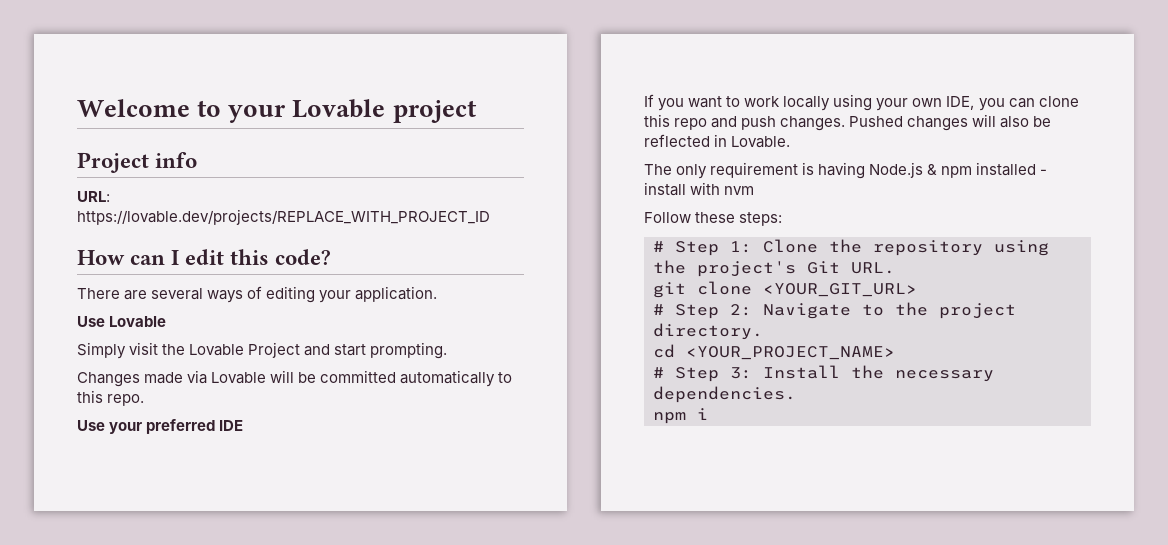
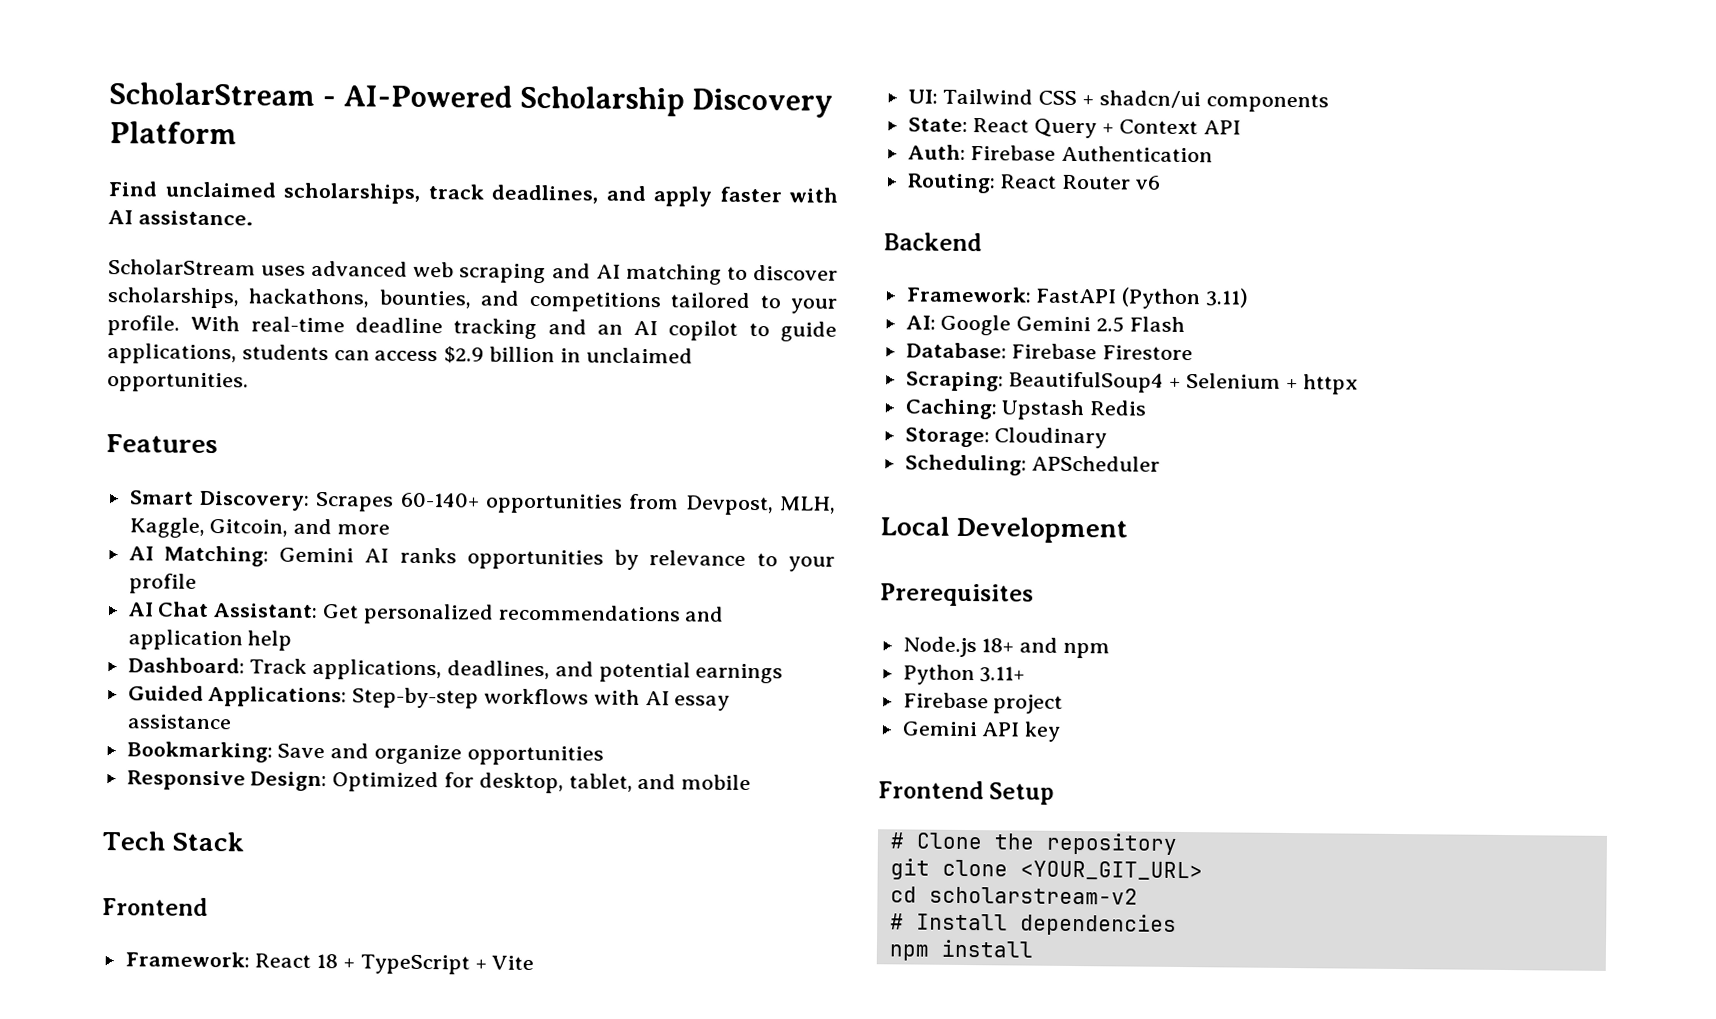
- Welcome to your Lovable project
- Project info
- URL: https://lovable.dev/projects/REPLACE_WITH_PROJECT_ID
- How can I edit this code?
- There are several ways of editing your application.
- Use Lovable
- Simply visit the Lovable Project and start prompting.
- Changes made via Lovable will be committed automatically to this repo.
- Use your preferred IDE
- If you want to work locally using your own IDE, you can clone this repo and push changes. Pushed changes will also be reflected in Lovable.
- The only requirement is having Node.js & npm installed - install with nvm
- Follow these steps:
- # Step 1: Clone the repository using the project's Git URL.
+ ScholarStream - AI-Powered Scholarship Discovery Platform
+ Find unclaimed scholarships, track deadlines, and apply faster with AI assistance.
+ ScholarStream uses advanced web scraping and AI matching to discover scholarships, hackathons, bounties, and competitions tailored to your profile. With real-time deadline tracking and an AI copilot to guide applications, students can access $2.9 billion in unclaimed opportunities.
+ Features
+ Smart Discovery: Scrapes 60-140+ opportunities from Devpost, MLH, Kaggle, Gitcoin, and more
+ AI Matching: Gemini AI ranks opportunities by relevance to your profile
+ AI Chat Assistant: Get personalized recommendations and application help
+ Dashboard: Track applications, deadlines, and potential earnings
+ Guided Applications: Step-by-step workflows with AI essay assistance
+ Bookmarking: Save and organize opportunities
+ Responsive Design: Optimized for desktop, tablet, and mobile
+ Tech Stack
+ Frontend
+ Framework: React 18 + TypeScript + Vite
+ UI: Tailwind CSS + shadcn/ui components
+ State: React Query + Context API
+ Auth: Firebase Authentication
+ Routing: React Router v6
+ Backend
+ Framework: FastAPI (Python 3.11)
+ AI: Google Gemini 2.5 Flash
+ Database: Firebase Firestore
+ Scraping: BeautifulSoup4 + Selenium + httpx
+ Caching: Upstash Redis
+ Storage: Cloudinary
+ Scheduling: APScheduler
+ Local Development
+ Prerequisites
+ Node.js 18+ and npm
+ Python 3.11+
+ Firebase project
+ Gemini API key
+ Frontend Setup
+ # Clone the repository
  git clone <YOUR_GIT_URL>
- # Step 2: Navigate to the project directory.
- cd <YOUR_PROJECT_NAME>
- # Step 3: Install the necessary dependencies.
- npm i
+ cd scholarstream-v2
+ # Install dependencies
+ npm install

